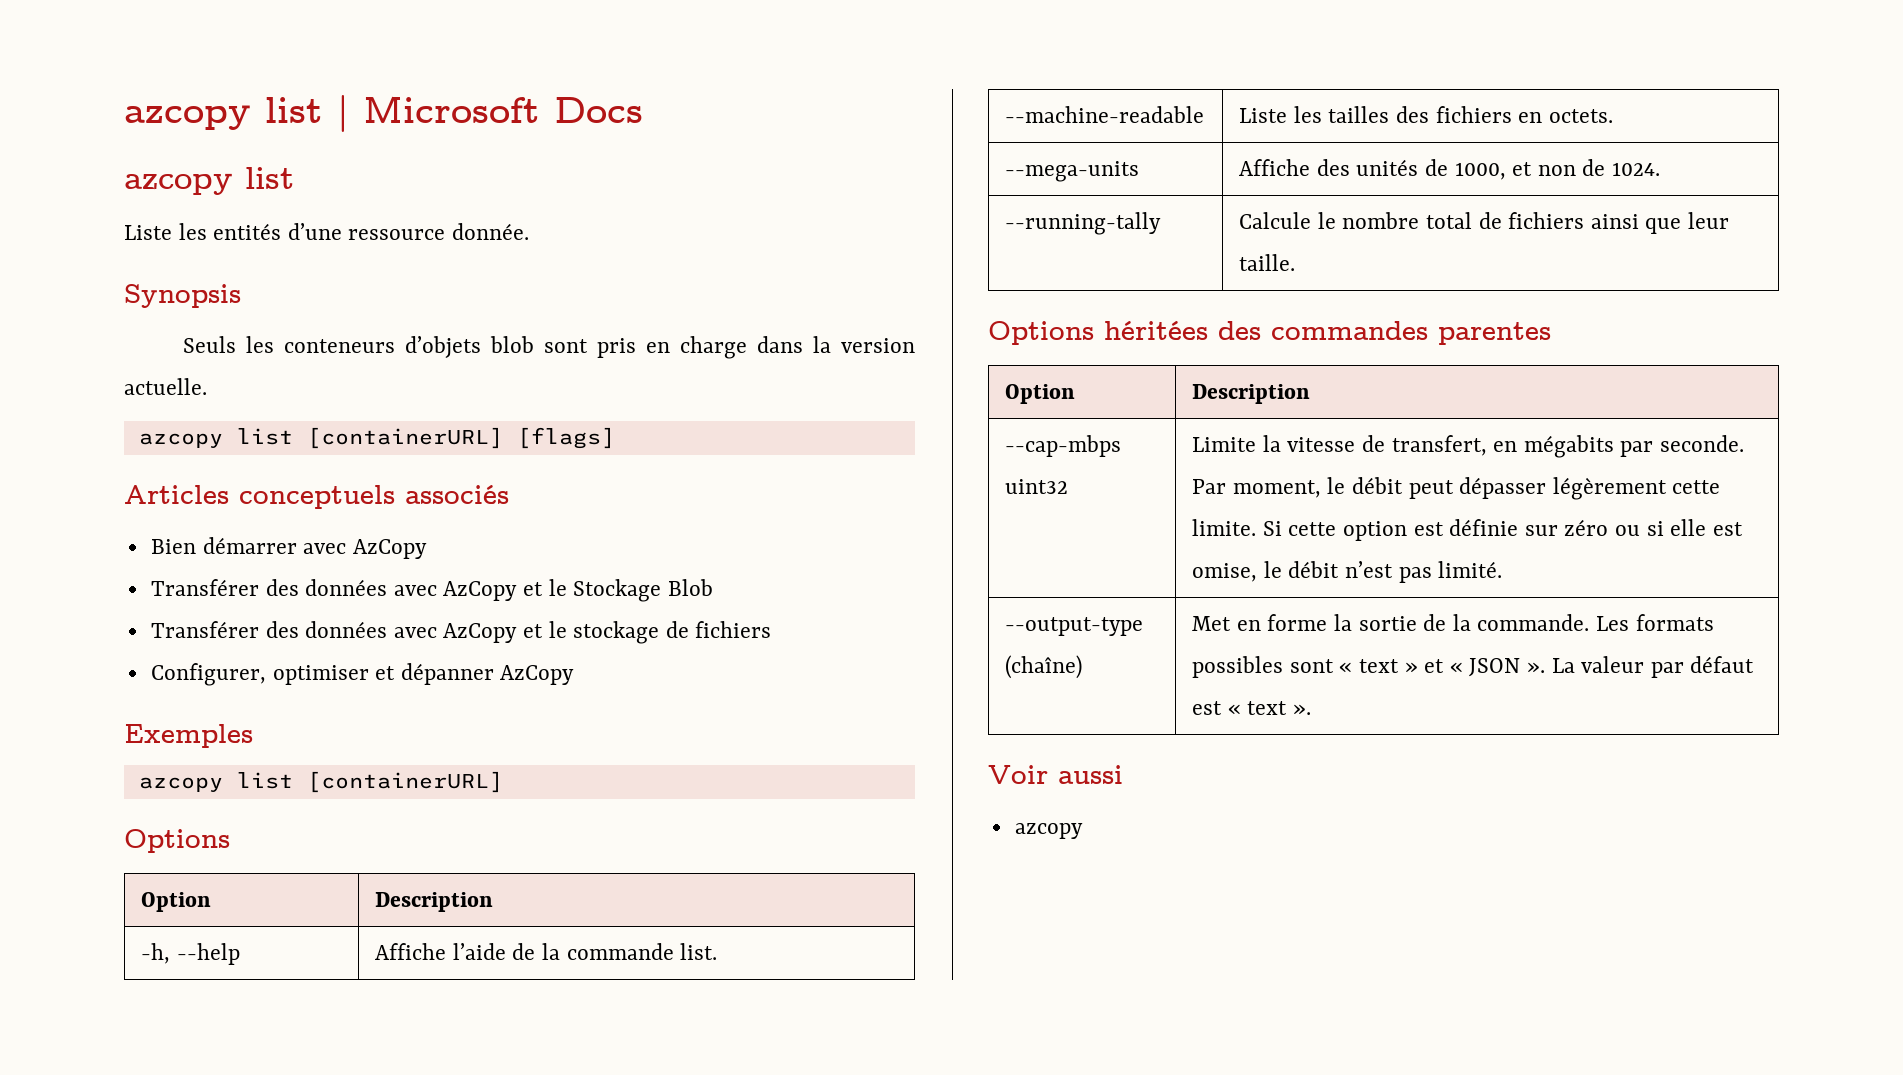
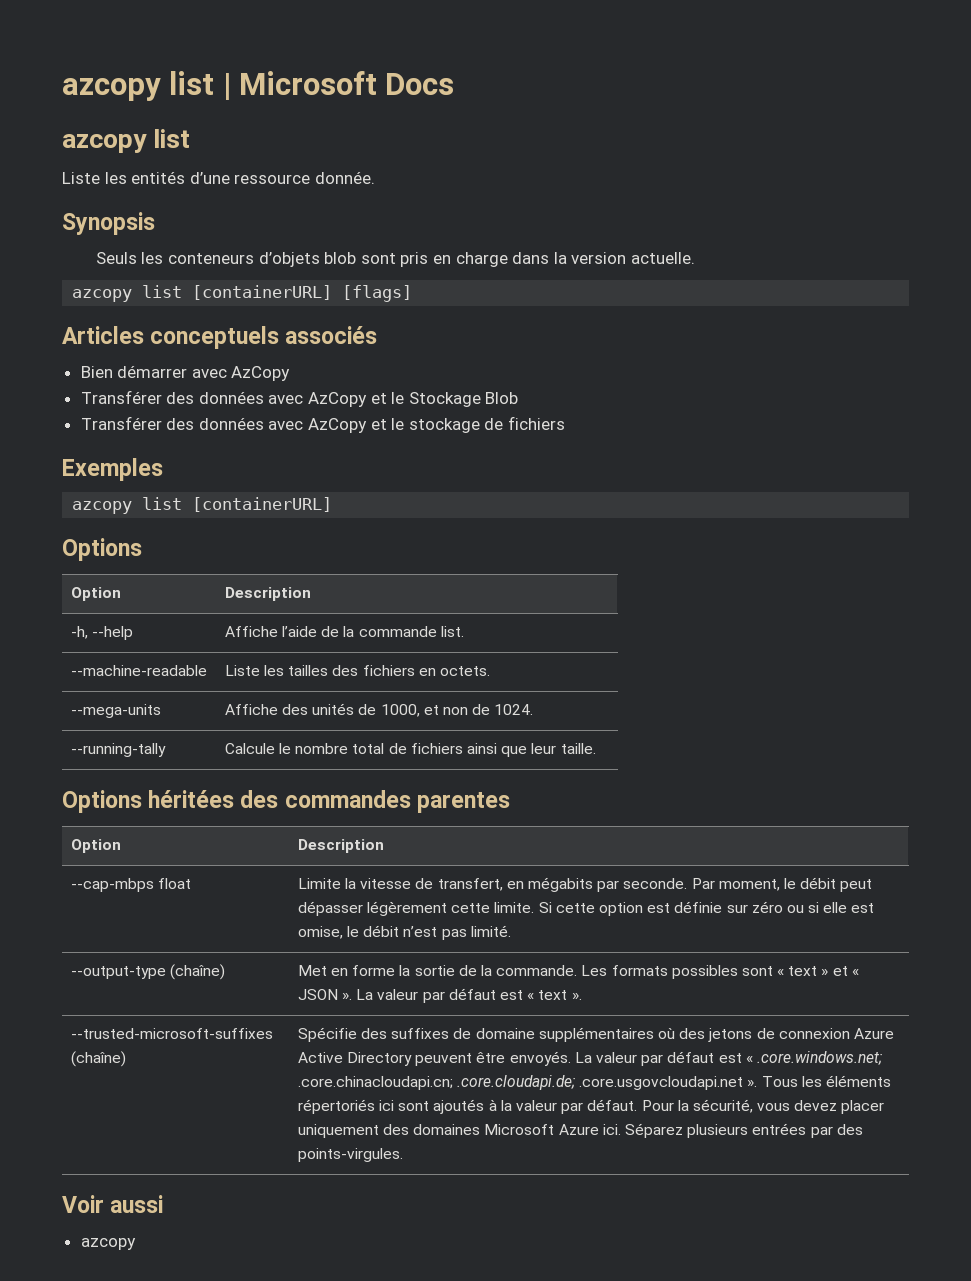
- Configurer, optimiser et dépanner AzCopy
- --cap-mbps uint32 | Limite la vitesse de transfert, en mégabits par seconde. Par moment, le débit peut dépasser légèrement cette limite. Si cette option est définie sur zéro ou si elle est omise, le débit n’est pas limité.
+ --cap-mbps float | Limite la vitesse de transfert, en mégabits par seconde. Par moment, le débit peut dépasser légèrement cette limite. Si cette option est définie sur zéro ou si elle est omise, le débit n’est pas limité.
+ --trusted-microsoft-suffixes (chaîne) | Spécifie des suffixes de domaine supplémentaires où des jetons de connexion Azure Active Directory peuvent être envoyés. La valeur par défaut est « .core.windows.net; .core.chinacloudapi.cn; .core.cloudapi.de; .core.usgovcloudapi.net ». Tous les éléments répertoriés ici sont ajoutés à la valeur par défaut. Pour la sécurité, vous devez placer uniquement des domaines Microsoft Azure ici. Séparez plusieurs entrées par des points-virgules.

